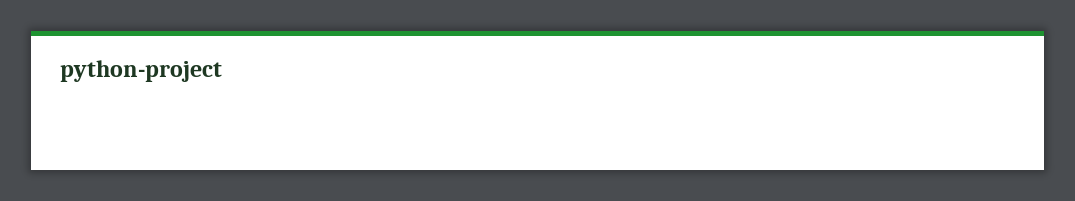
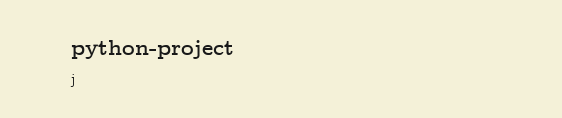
+ j

